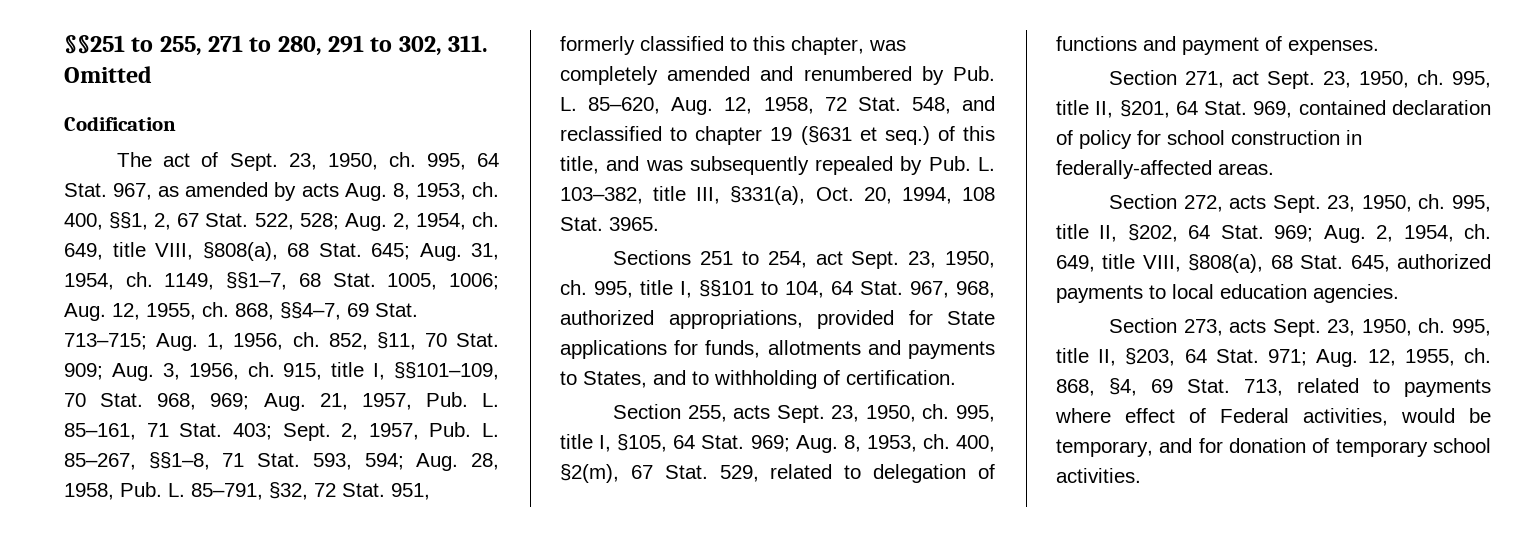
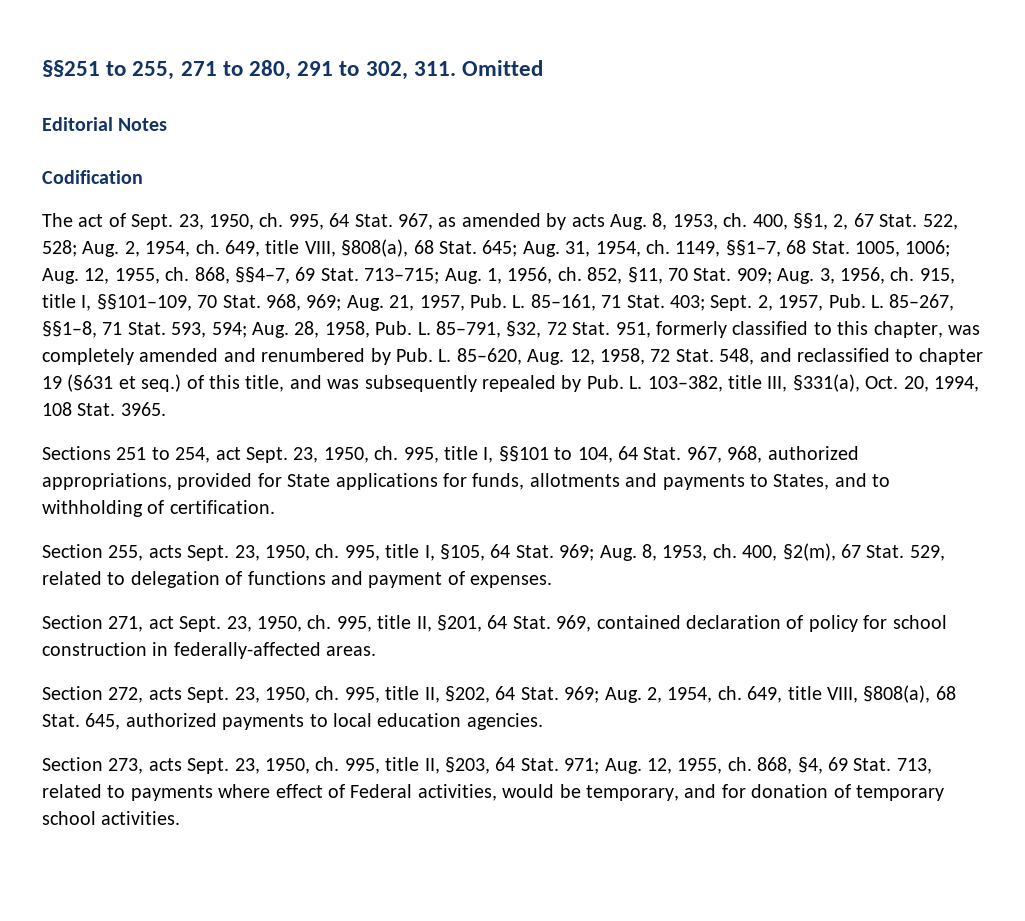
+ Editorial Notes

